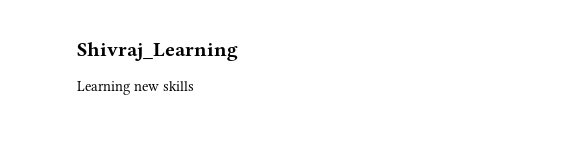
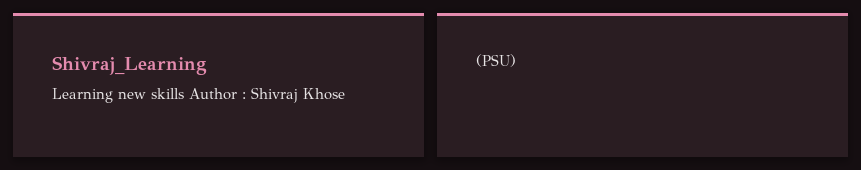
- Learning new skills
+ Learning new skills Author : Shivraj Khose (PSU)

